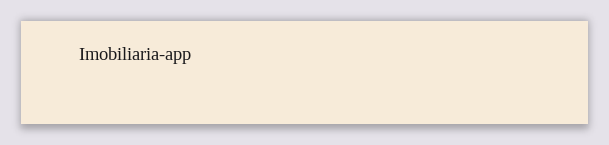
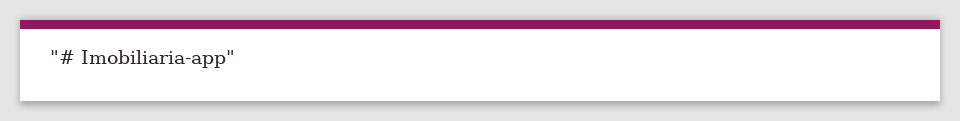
- Imobiliaria-app
+ "# Imobiliaria-app"

